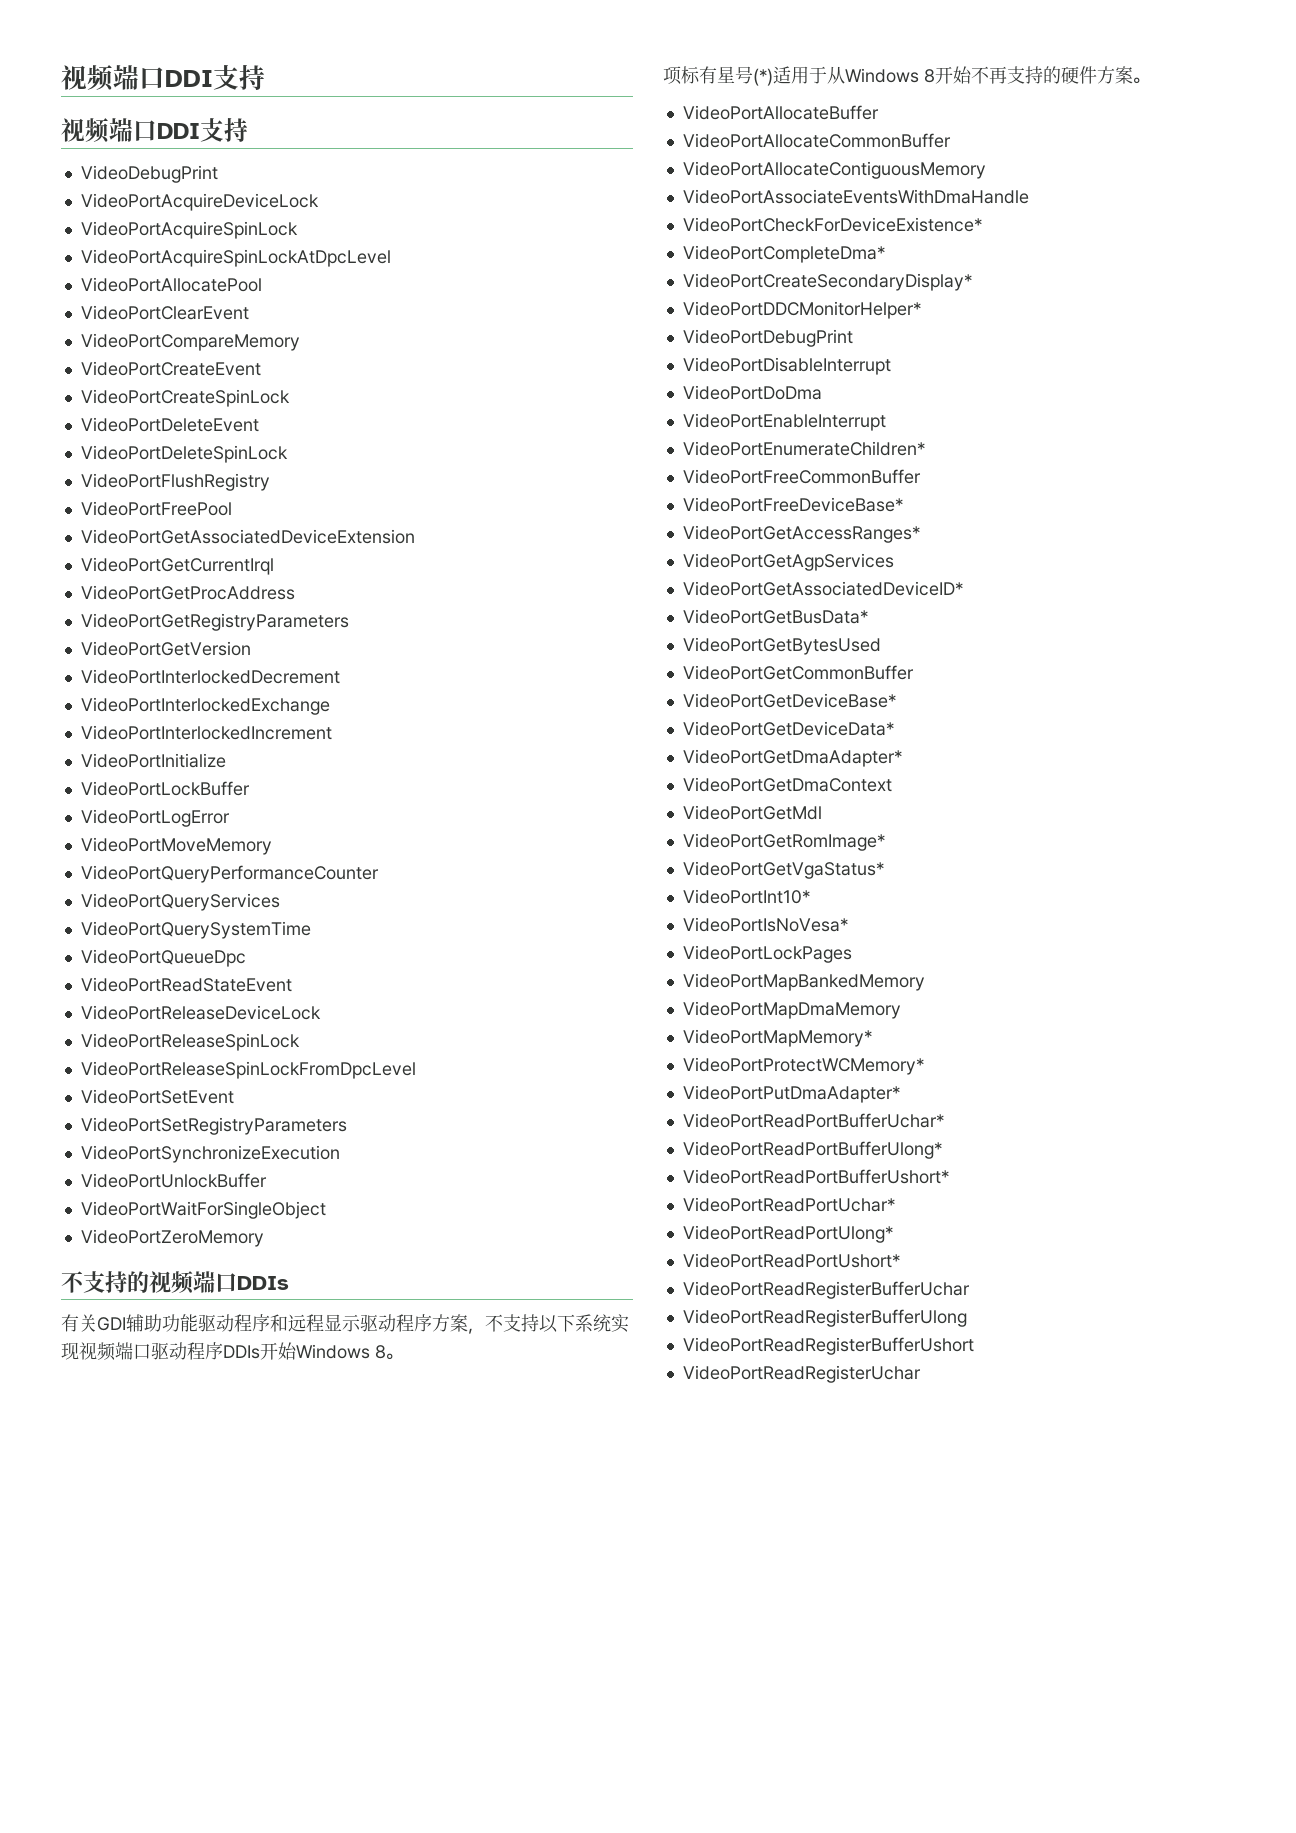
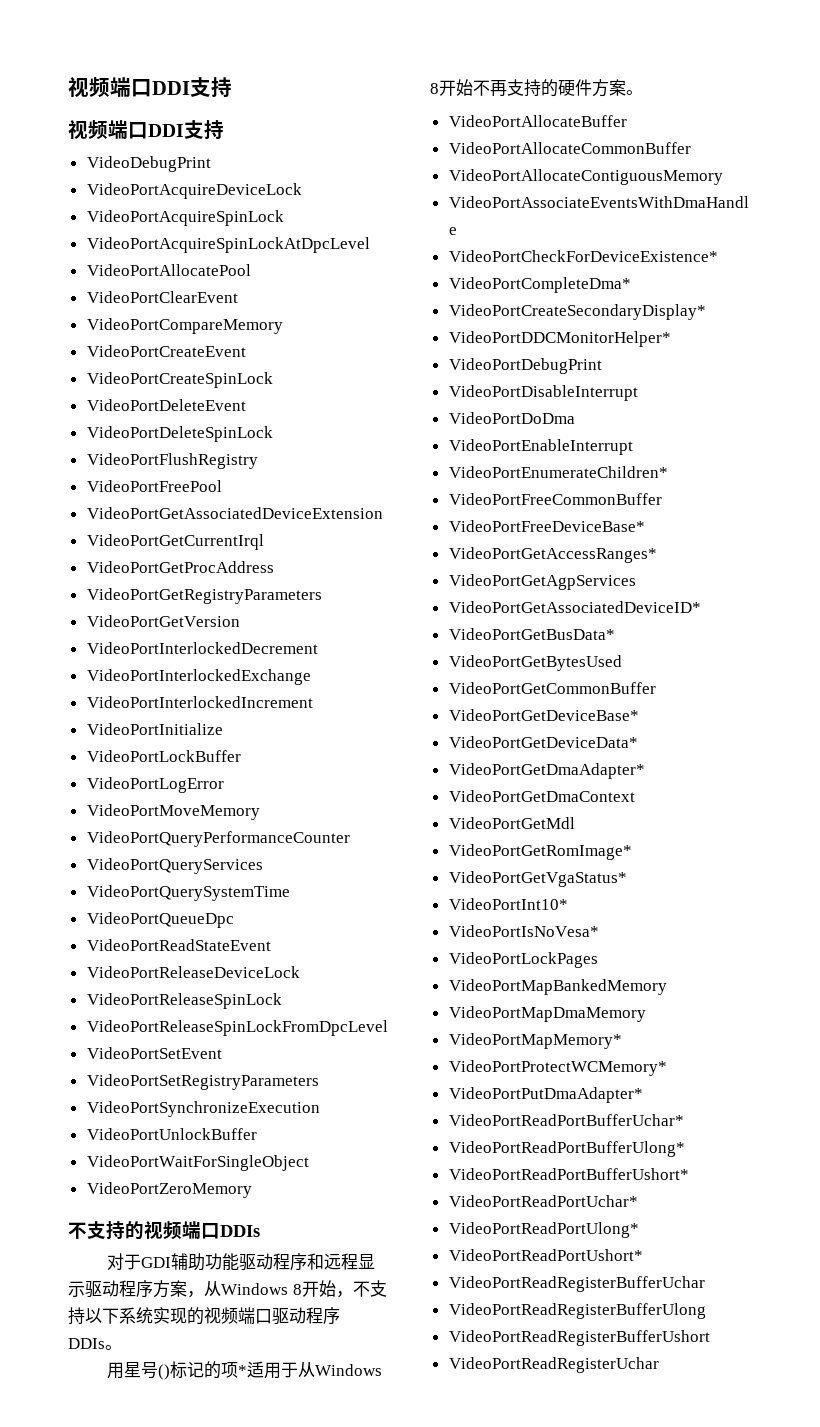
- 有关GDI辅助功能驱动程序和远程显示驱动程序方案，不支持以下系统实现视频端口驱动程序DDIs开始Windows 8。
- 项标有星号(*)适用于从Windows 8开始不再支持的硬件方案。
+ 对于GDI辅助功能驱动程序和远程显示驱动程序方案，从Windows 8开始，不支持以下系统实现的视频端口驱动程序DDIs。
+ 用星号()标记的项*适用于从Windows 8开始不再支持的硬件方案。

